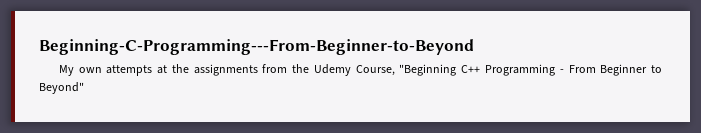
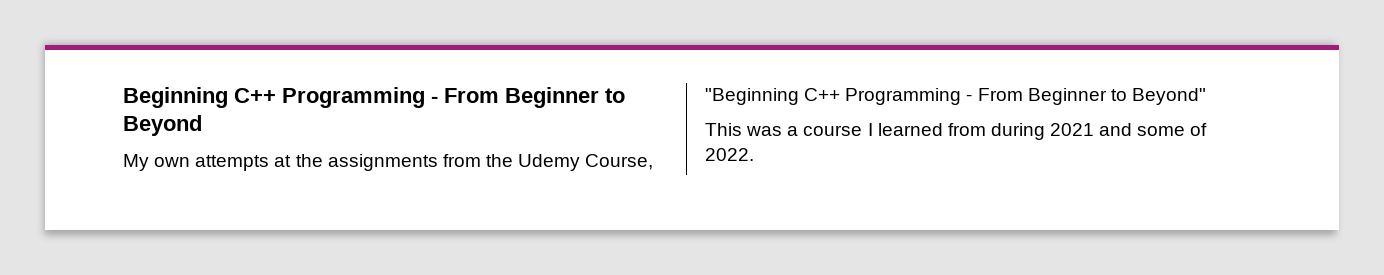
- Beginning-C-Programming---From-Beginner-to-Beyond
+ Beginning C++ Programming - From Beginner to Beyond
+ This was a course I learned from during 2021 and some of 2022.

